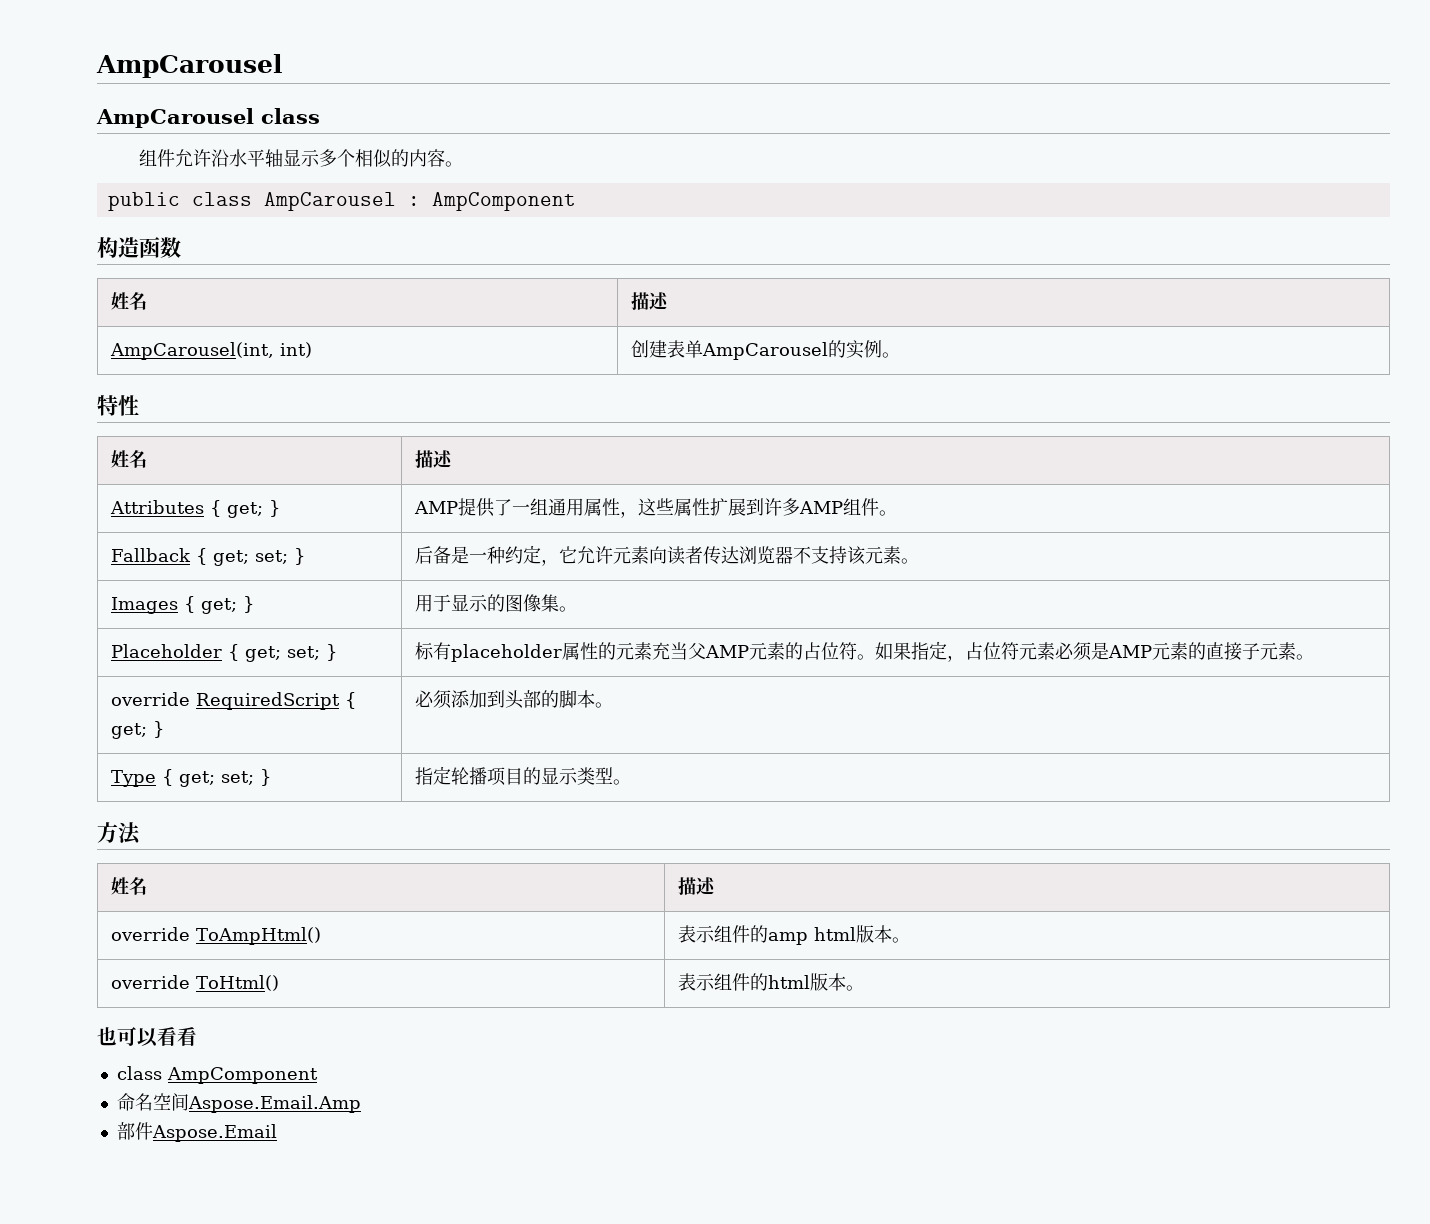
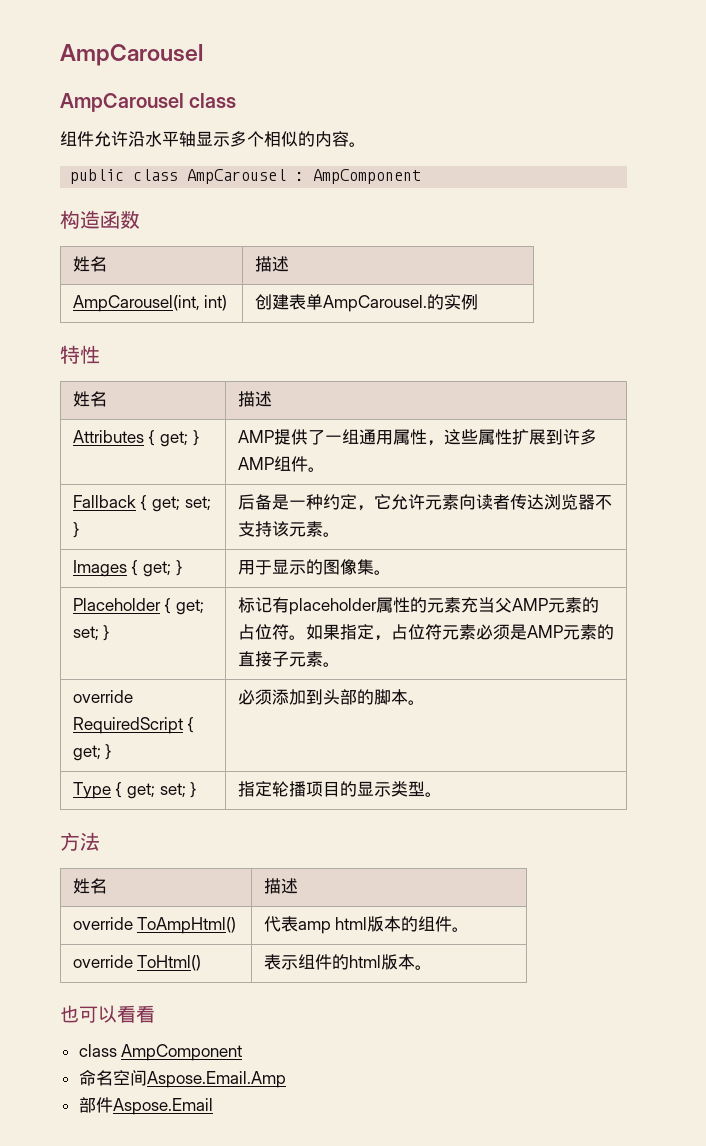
- AmpCarousel(int, int) | 创建表单AmpCarousel的实例。
+ AmpCarousel(int, int) | 创建表单AmpCarousel.的实例
- Placeholder { get; set; } | 标有placeholder属性的元素充当父AMP元素的占位符。如果指定，占位符元素必须是AMP元素的直接子元素。
+ Placeholder { get; set; } | 标记有placeholder属性的元素充当父AMP元素的占位符。如果指定，占位符元素必须是AMP元素的直接子元素。
- override ToAmpHtml() | 表示组件的amp html版本。
+ override ToAmpHtml() | 代表amp html版本的组件。

